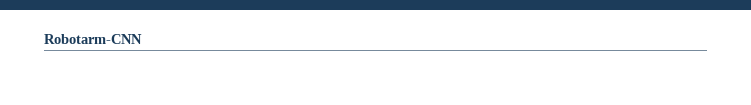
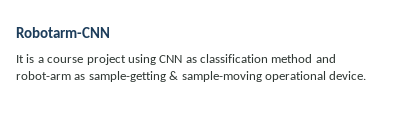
+ It is a course project using CNN as classification method and robot-arm as sample-getting & sample-moving operational device.

